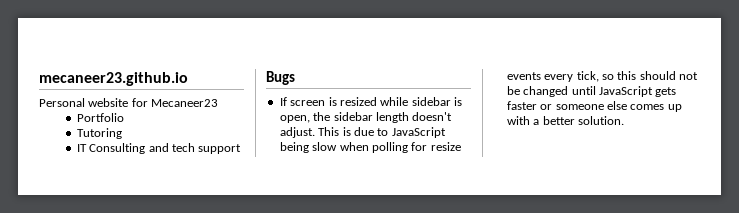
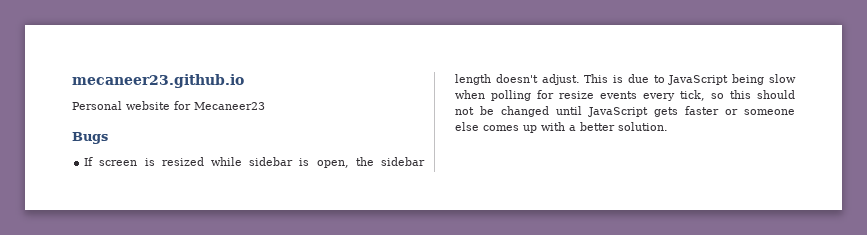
- Portfolio
- Tutoring
- IT Consulting and tech support

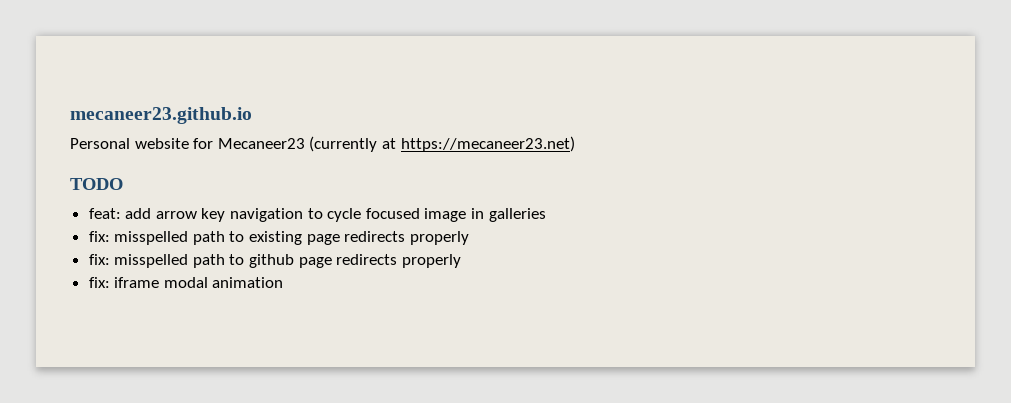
- Personal website for Mecaneer23
- Bugs
- If screen is resized while sidebar is open, the sidebar length doesn't adjust. This is due to JavaScript being slow when polling for resize events every tick, so this should not be changed until JavaScript gets faster or someone else comes up with a better solution.
+ Personal website for Mecaneer23 (currently at https://mecaneer23.net)
+ TODO
+ feat: add arrow key navigation to cycle focused image in galleries
+ fix: misspelled path to existing page redirects properly
+ fix: misspelled path to github page redirects properly
+ fix: iframe modal animation

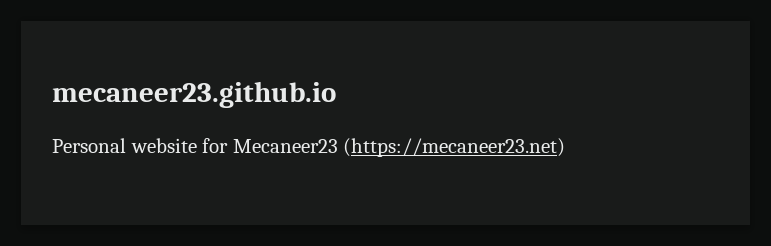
- Personal website for Mecaneer23 (currently at https://mecaneer23.net)
- TODO
- feat: add arrow key navigation to cycle focused image in galleries
- fix: misspelled path to existing page redirects properly
- fix: misspelled path to github page redirects properly
- fix: iframe modal animation
+ Personal website for Mecaneer23 (https://mecaneer23.net)

